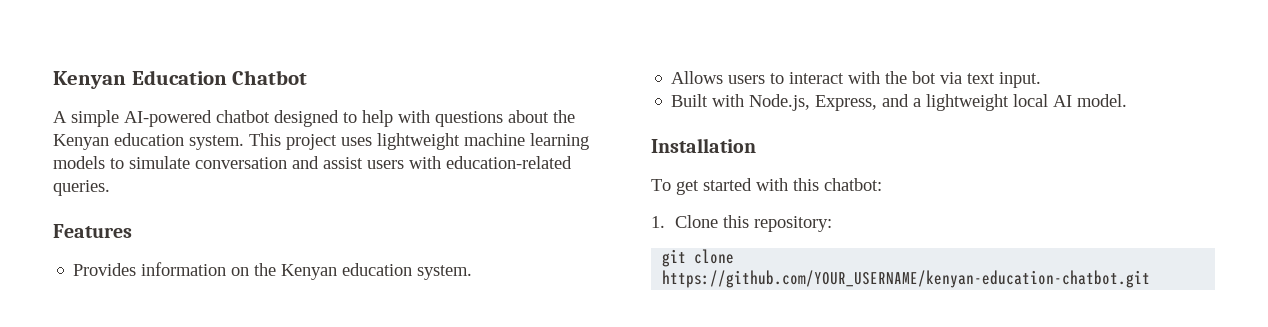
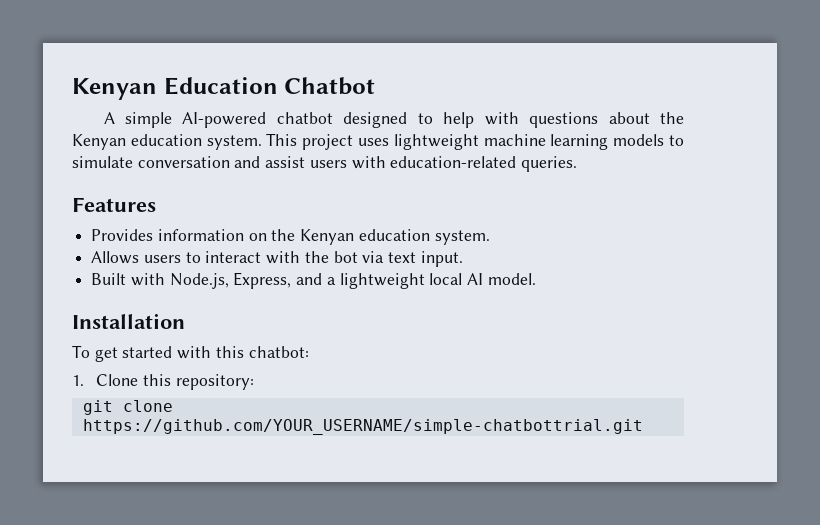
- git clone https://github.com/YOUR_USERNAME/kenyan-education-chatbot.git
+ git clone https://github.com/YOUR_USERNAME/simple-chatbottrial.git

